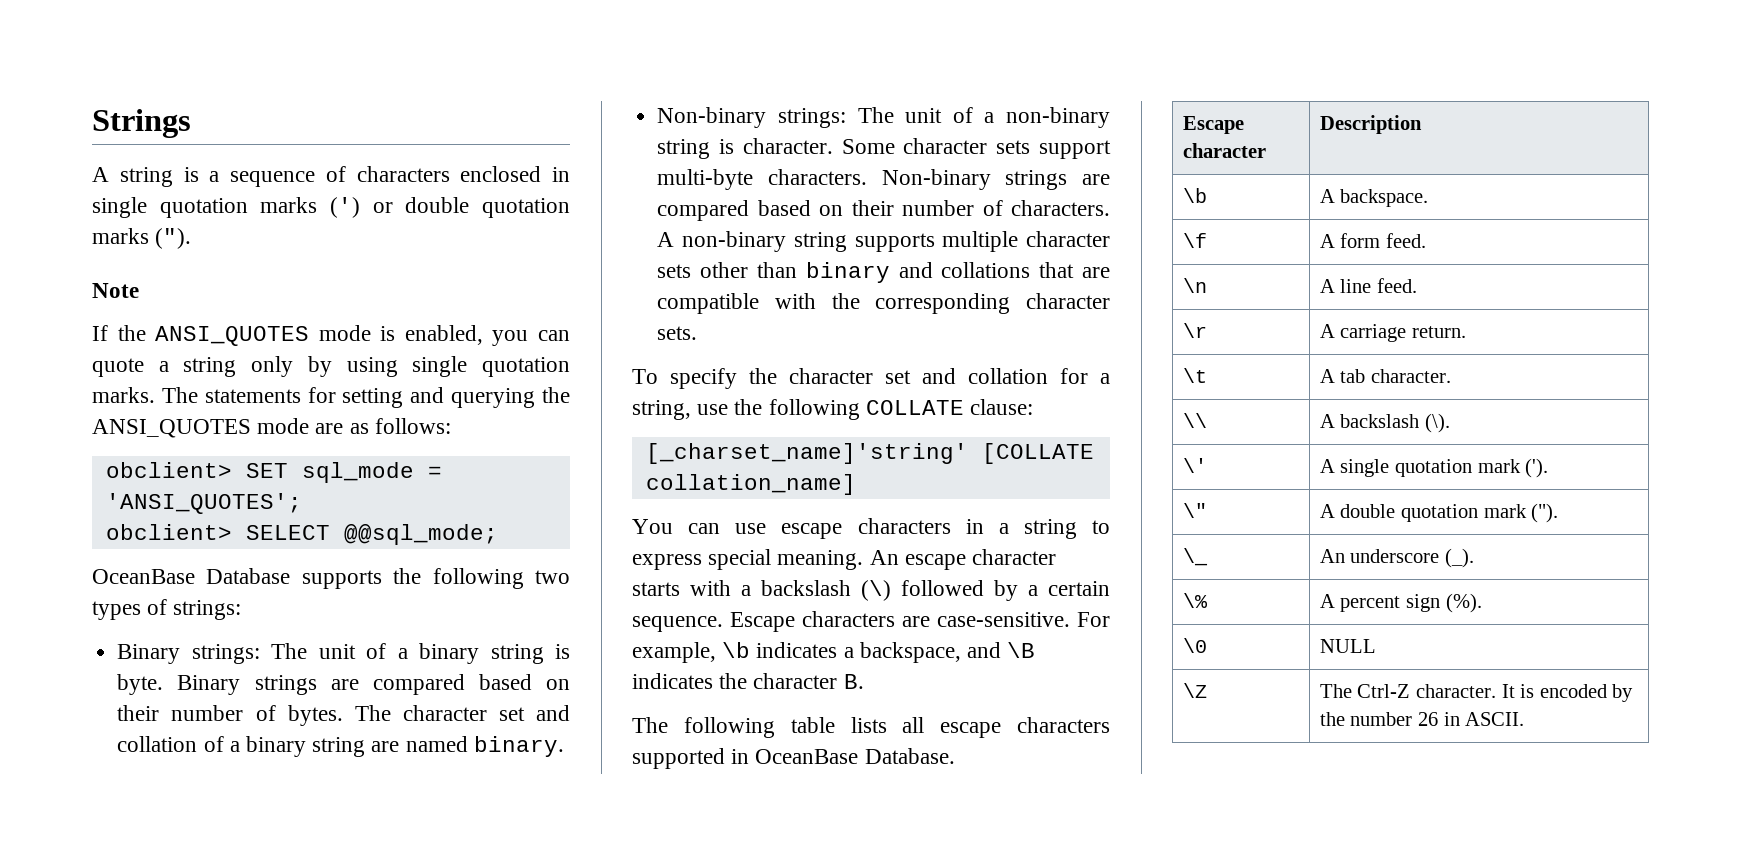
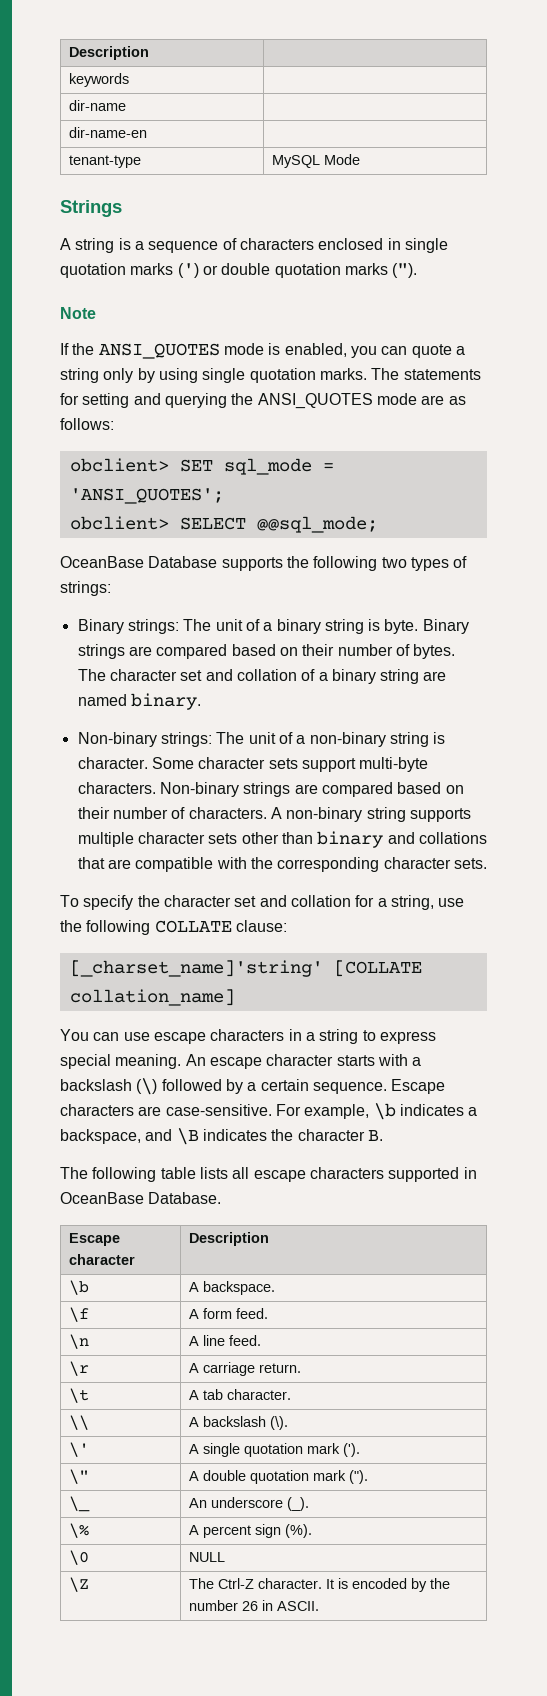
+ Description |
+ keywords |
+ dir-name |
+ dir-name-en |
+ tenant-type | MySQL Mode

